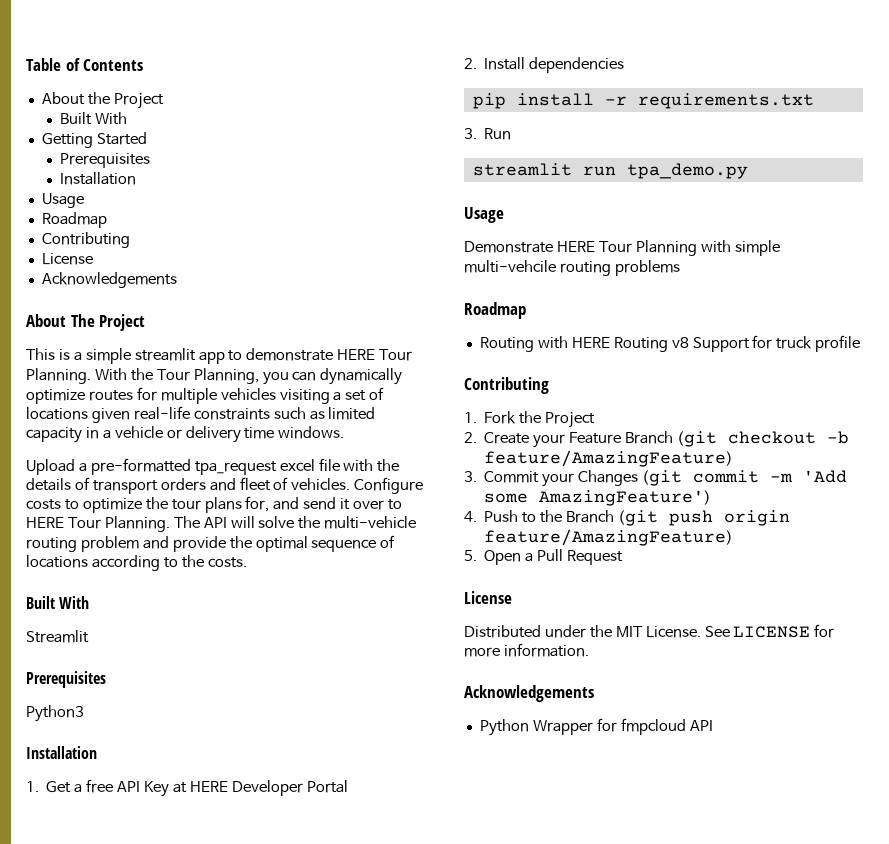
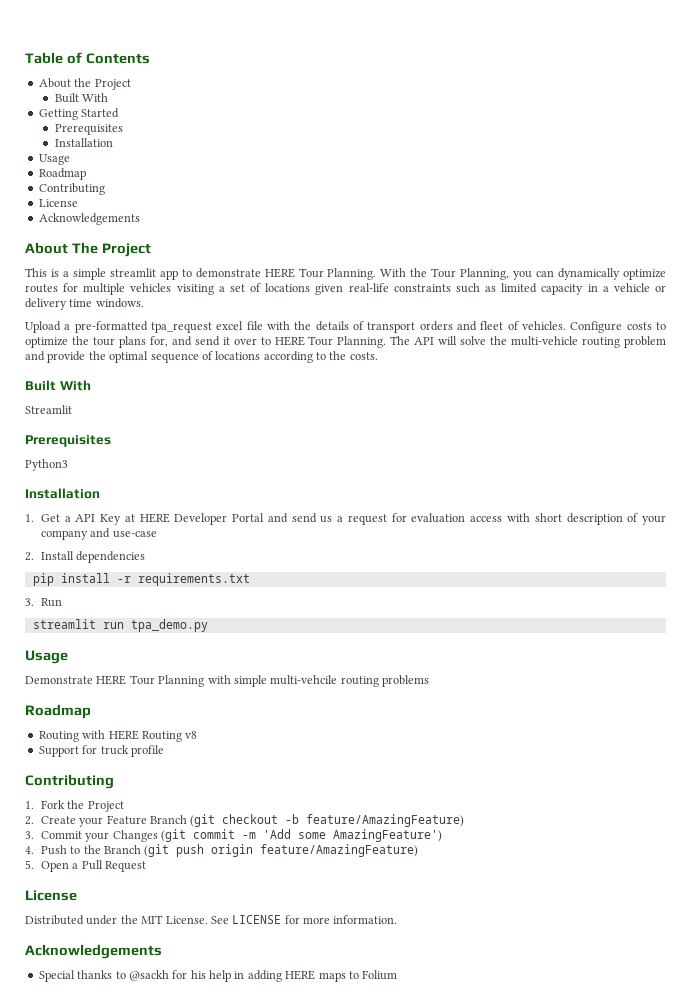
- 1. Get a free API Key at HERE Developer Portal
+ 1. Get a API Key at HERE Developer Portal and send us a request for evaluation access with short description of your company and use-case
- Routing with HERE Routing v8 Support for truck profile
+ Routing with HERE Routing v8
+ Support for truck profile
- Python Wrapper for fmpcloud API
+ Special thanks to @sackh for his help in adding HERE maps to Folium

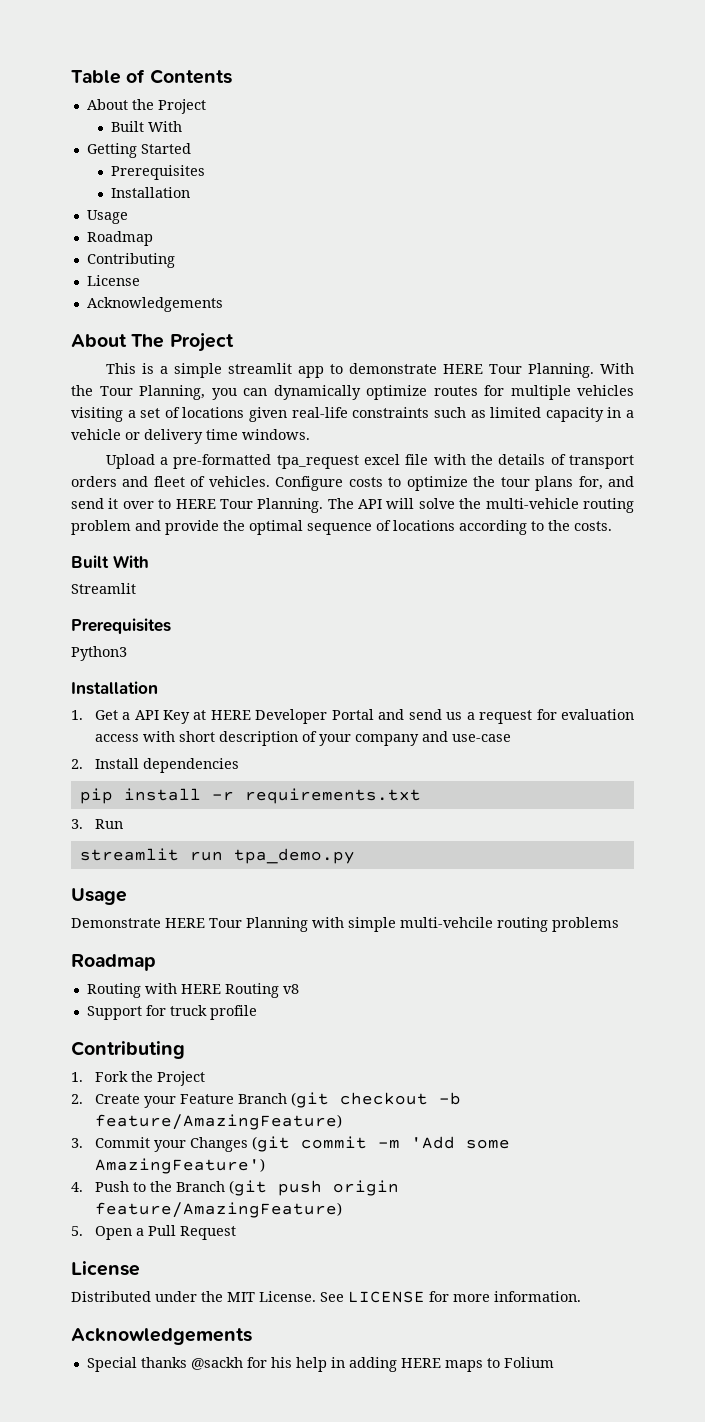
- Special thanks to @sackh for his help in adding HERE maps to Folium
+ Special thanks @sackh for his help in adding HERE maps to Folium

